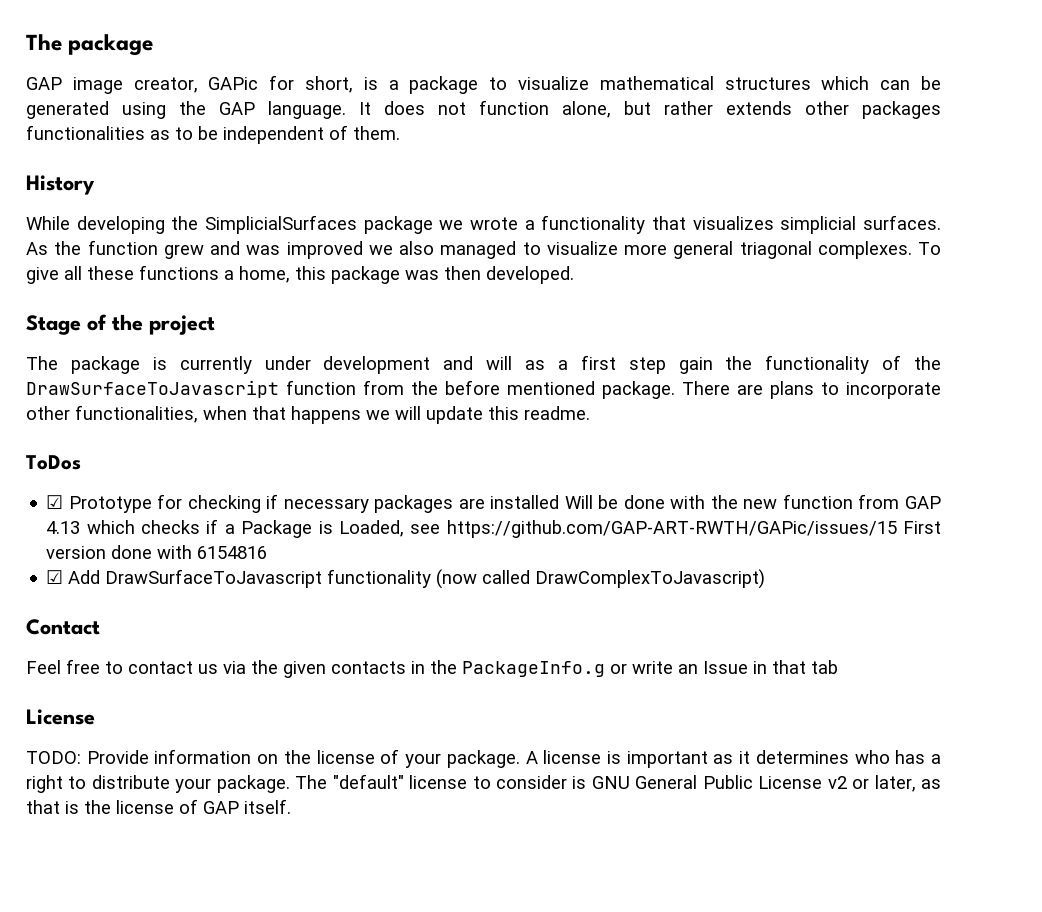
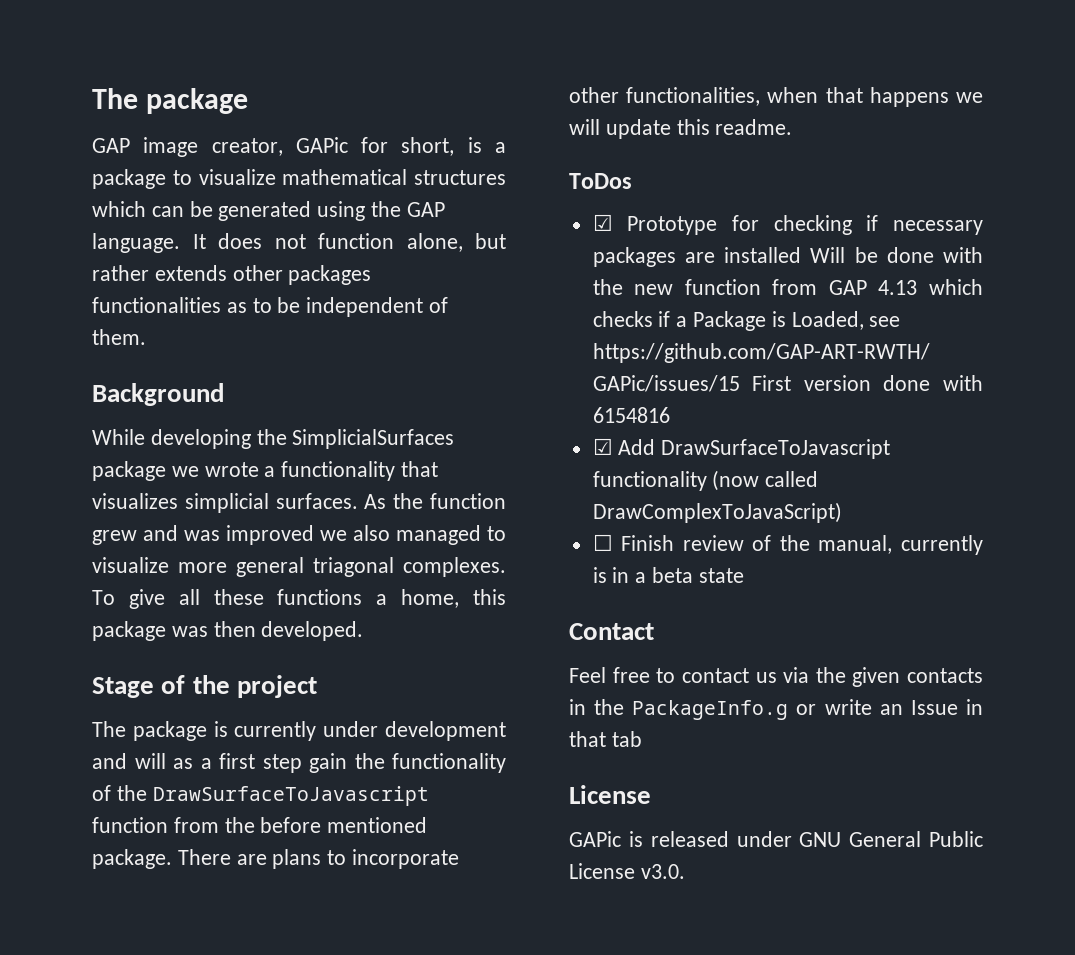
- History
+ Background
- ☑ Add DrawSurfaceToJavascript functionality (now called DrawComplexToJavascript)
+ ☑ Add DrawSurfaceToJavascript functionality (now called DrawComplexToJavaScript)
+ ☐ Finish review of the manual, currently is in a beta state
- TODO: Provide information on the license of your package. A license is important as it determines who has a right to distribute your package. The "default" license to consider is GNU General Public License v2 or later, as that is the license of GAP itself.
+ GAPic is released under GNU General Public License v3.0.

